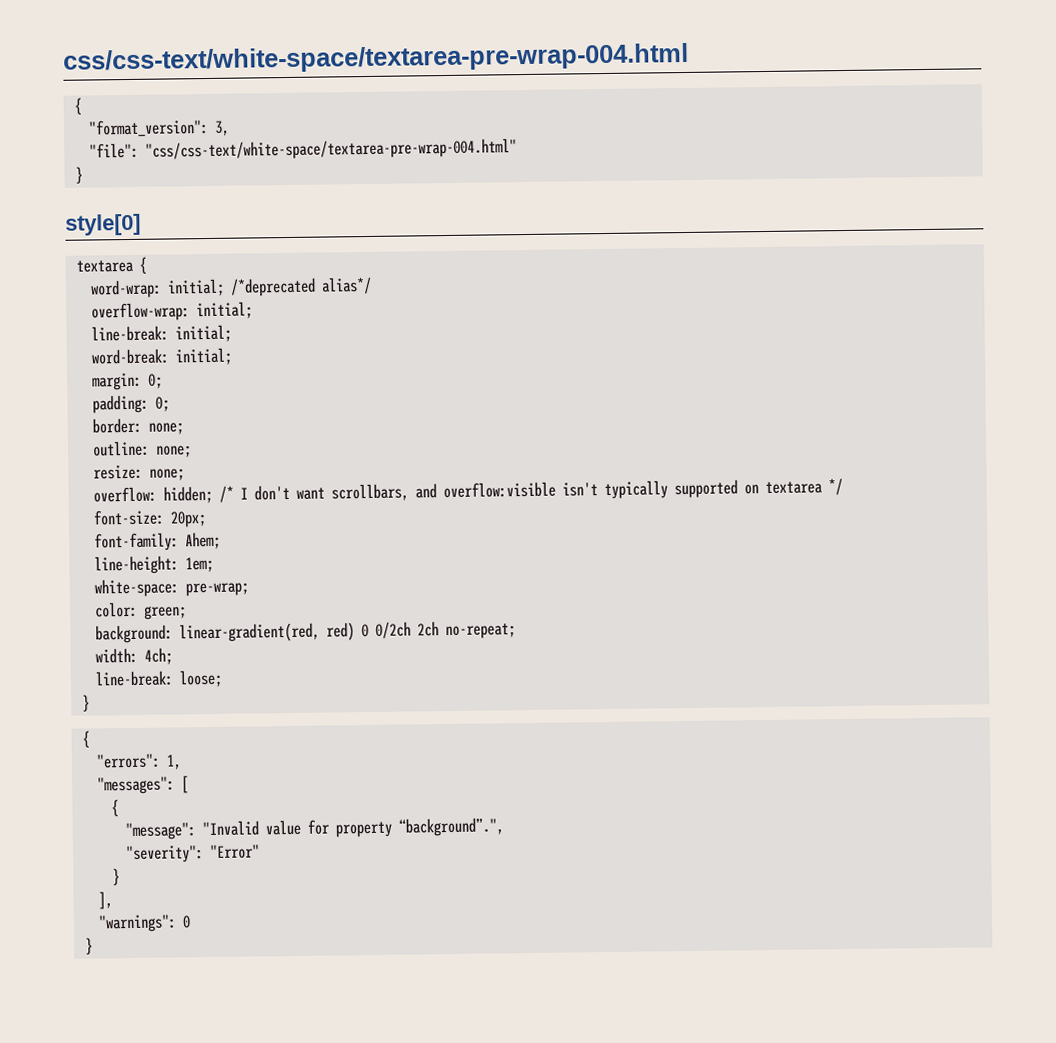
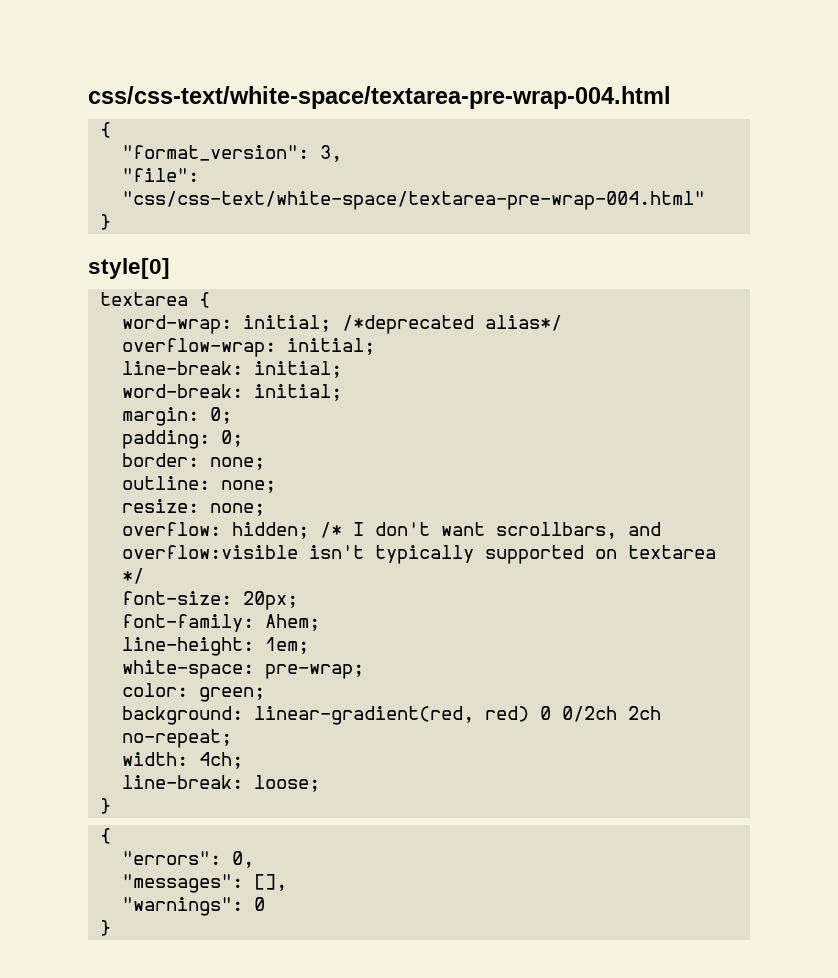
- "errors": 1,
+ "errors": 0,
- "messages": [
- {
- "message": "Invalid value for property “background”.",
- "severity": "Error"
- }
- ],
+ "messages": [],

